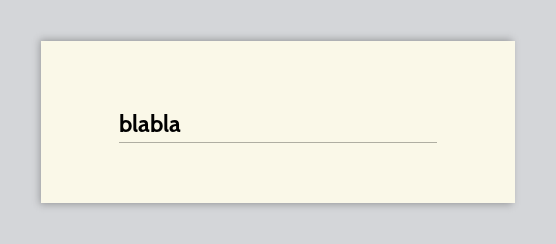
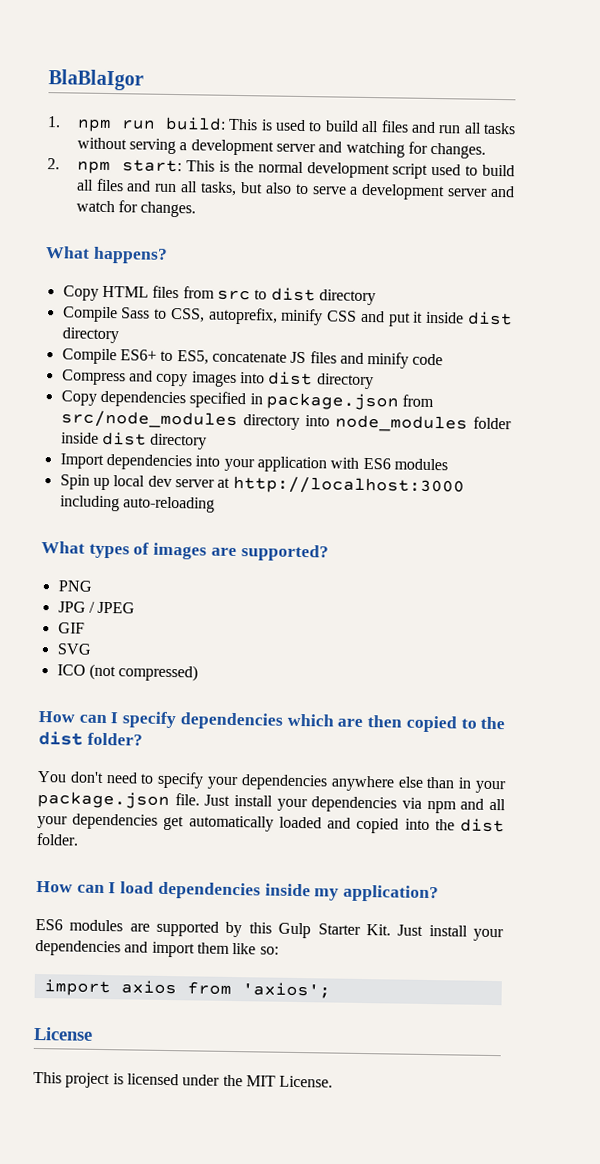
- blabla
+ BlaBlaIgor
+ 1. npm run build: This is used to build all files and run all tasks without serving a development server and watching for changes.
+ 2. npm start: This is the normal development script used to build all files and run all tasks, but also to serve a development server and watch for changes.
+ What happens?
+ Copy HTML files from src to dist directory
+ Compile Sass to CSS, autoprefix, minify CSS and put it inside dist directory
+ Compile ES6+ to ES5, concatenate JS files and minify code
+ Compress and copy images into dist directory
+ Copy dependencies specified in package.json from src/node_modules directory into node_modules folder inside dist directory
+ Import dependencies into your application with ES6 modules
+ Spin up local dev server at http://localhost:3000 including auto-reloading
+ What types of images are supported?
+ PNG
+ JPG / JPEG
+ GIF
+ SVG
+ ICO (not compressed)
+ How can I specify dependencies which are then copied to the dist folder?
+ You don't need to specify your dependencies anywhere else than in your package.json file. Just install your dependencies via npm and all your dependencies get automatically loaded and copied into the dist folder.
+ How can I load dependencies inside my application?
+ ES6 modules are supported by this Gulp Starter Kit. Just install your dependencies and import them like so:
+ import axios from 'axios';
+ License
+ This project is licensed under the MIT License.

